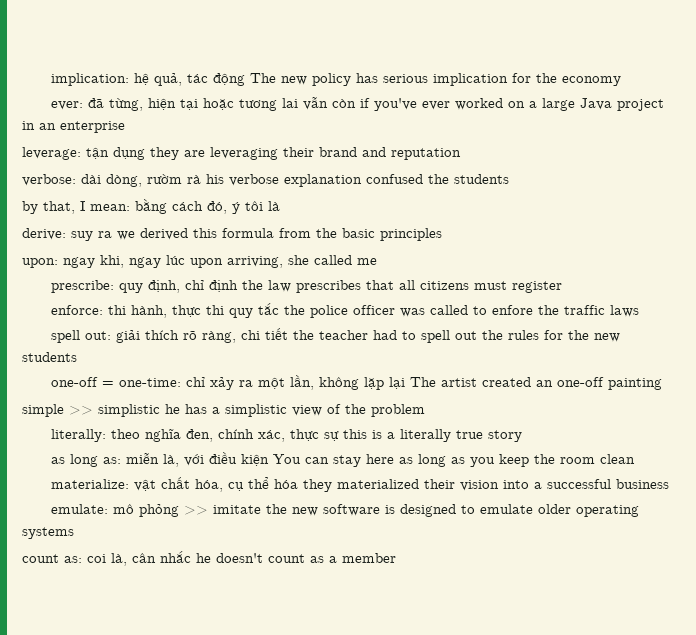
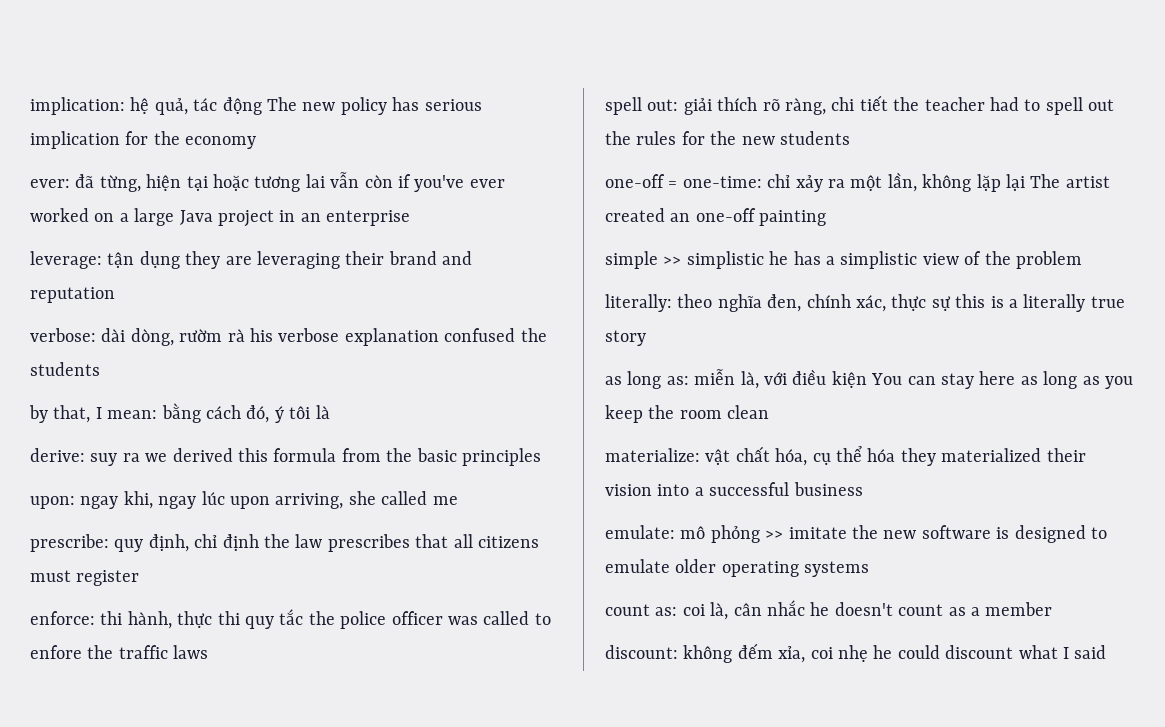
+ discount: không đếm xỉa, coi nhẹ he could discount what I said

